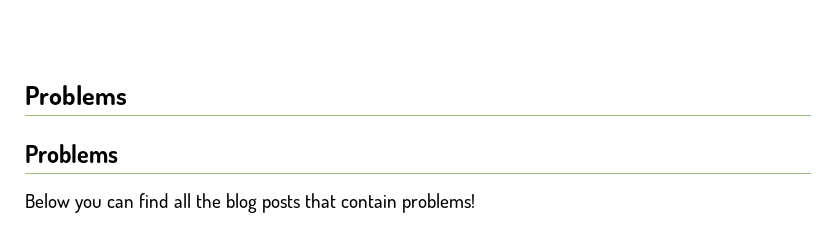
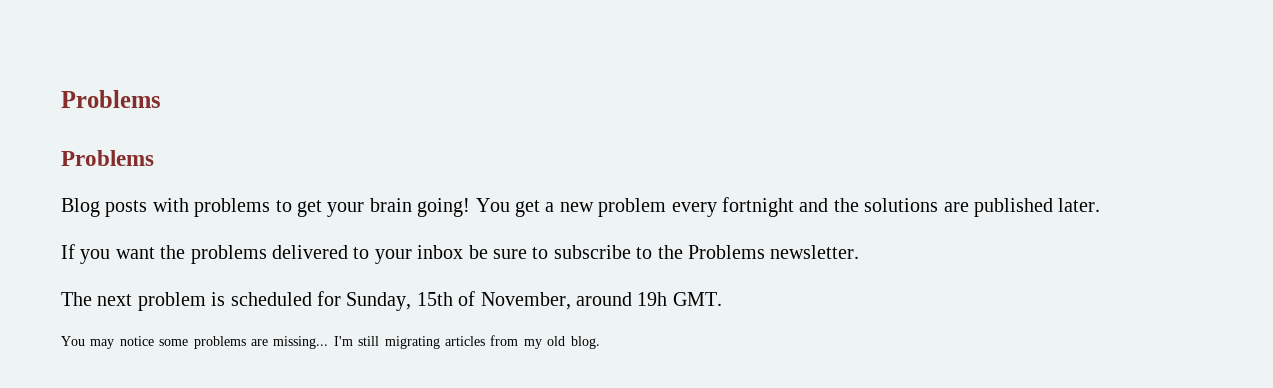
- Below you can find all the blog posts that contain problems!
+ Blog posts with problems to get your brain going! You get a new problem every fortnight and the solutions are published later.
+ If you want the problems delivered to your inbox be sure to subscribe to the Problems newsletter.
+ The next problem is scheduled for Sunday, 15th of November, around 19h GMT.
+ You may notice some problems are missing... I'm still migrating articles from my old blog.

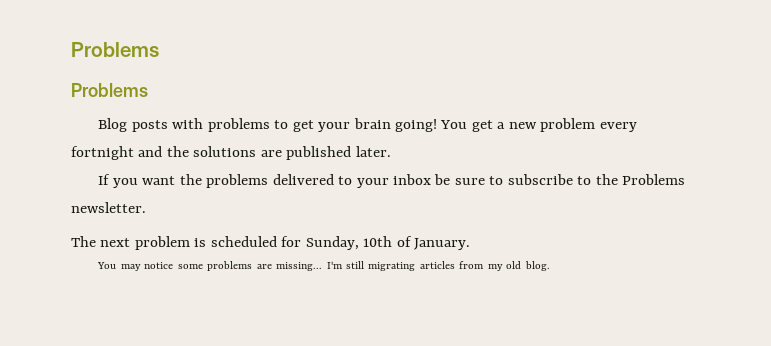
- The next problem is scheduled for Sunday, 15th of November, around 19h GMT.
+ The next problem is scheduled for Sunday, 10th of January.

